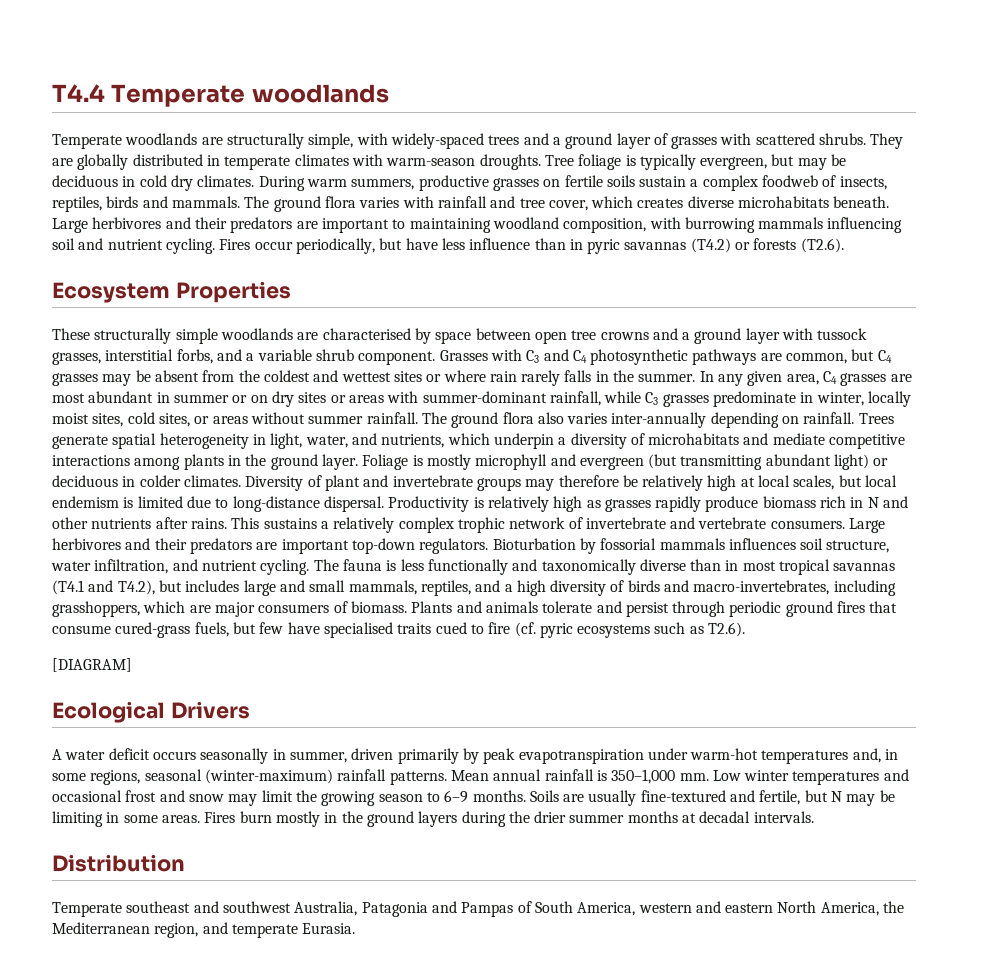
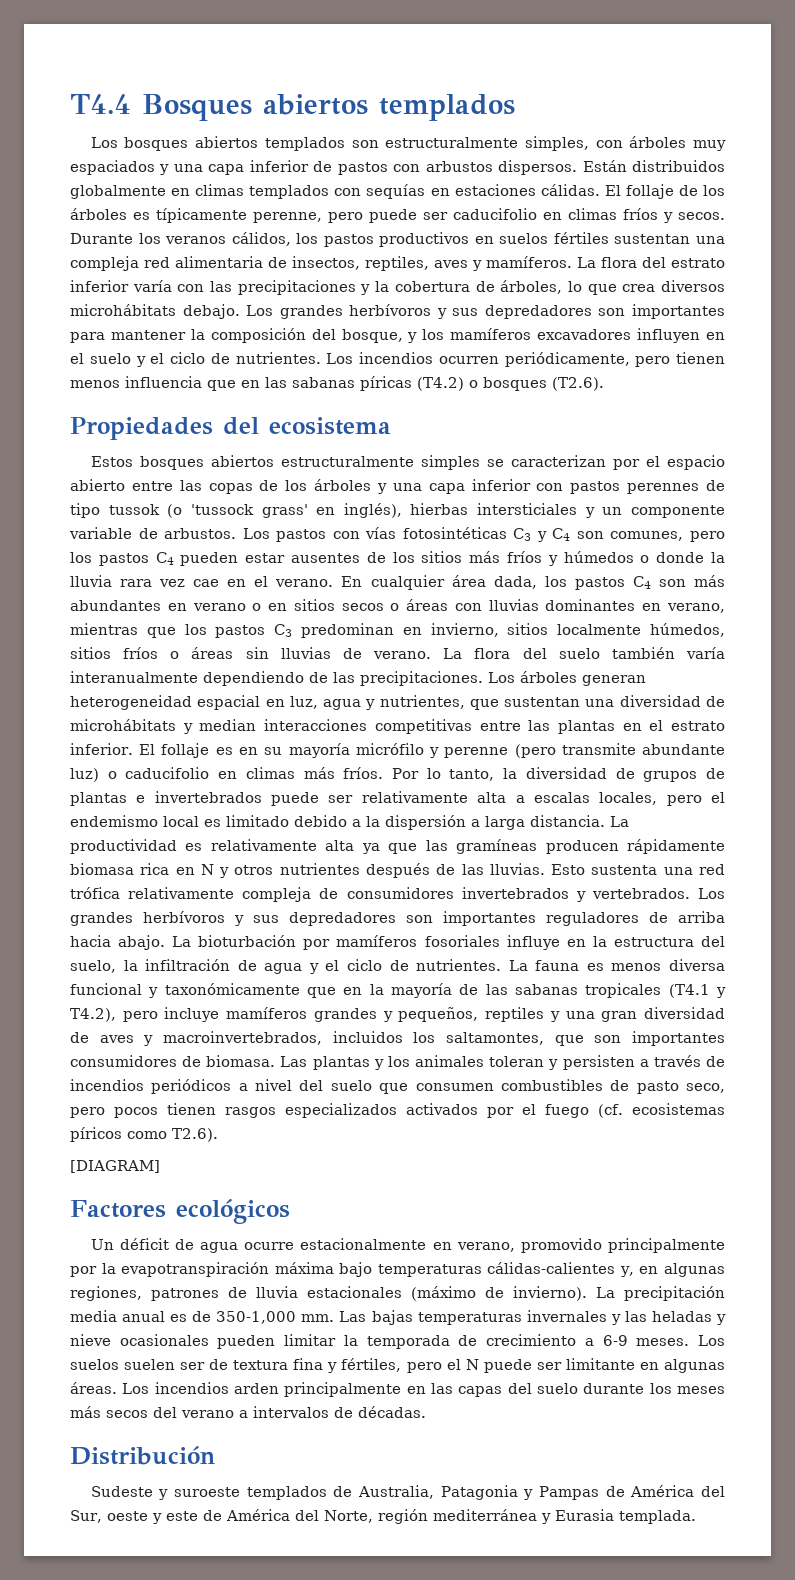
- T4.4 Temperate woodlands
- Temperate woodlands are structurally simple, with widely-spaced trees and a ground layer of grasses with scattered shrubs. They are globally distributed in temperate climates with warm-season droughts. Tree foliage is typically evergreen, but may be deciduous in cold dry climates. During warm summers, productive grasses on fertile soils sustain a complex foodweb of insects, reptiles, birds and mammals. The ground flora varies with rainfall and tree cover, which creates diverse microhabitats beneath. Large herbivores and their predators are important to maintaining woodland composition, with burrowing mammals influencing soil and nutrient cycling. Fires occur periodically, but have less influence than in pyric savannas (T4.2) or forests (T2.6).
- Ecosystem Properties
- These structurally simple woodlands are characterised by space between open tree crowns and a ground layer with tussock grasses, interstitial forbs, and a variable shrub component. Grasses with C3 and C4 photosynthetic pathways are common, but C4 grasses may be absent from the coldest and wettest sites or where rain rarely falls in the summer. In any given area, C4 grasses are most abundant in summer or on dry sites or areas with summer-dominant rainfall, while C3 grasses predominate in winter, locally moist sites, cold sites, or areas without summer rainfall. The ground flora also varies inter-annually depending on rainfall. Trees generate spatial heterogeneity in light, water, and nutrients, which underpin a diversity of microhabitats and mediate competitive interactions among plants in the ground layer. Foliage is mostly microphyll and evergreen (but transmitting abundant light) or deciduous in colder climates. Diversity of plant and invertebrate groups may therefore be relatively high at local scales, but local endemism is limited due to long-distance dispersal. Productivity is relatively high as grasses rapidly produce biomass rich in N and other nutrients after rains. This sustains a relatively complex trophic network of invertebrate and vertebrate consumers. Large herbivores and their predators are important top-down regulators. Bioturbation by fossorial mammals influences soil structure, water infiltration, and nutrient cycling. The fauna is less functionally and taxonomically diverse than in most tropical savannas (T4.1 and T4.2), but includes large and small mammals, reptiles, and a high diversity of birds and macro-invertebrates, including grasshoppers, which are major consumers of biomass. Plants and animals tolerate and persist through periodic ground fires that consume cured-grass fuels, but few have specialised traits cued to fire (cf. pyric ecosystems such as T2.6).
+ T4.4 Bosques abiertos templados
+ Los bosques abiertos templados son estructuralmente simples, con árboles muy espaciados y una capa inferior de pastos con arbustos dispersos. Están distribuidos globalmente en climas templados con sequías en estaciones cálidas. El follaje de los árboles es típicamente perenne, pero puede ser caducifolio en climas fríos y secos. Durante los veranos cálidos, los pastos productivos en suelos fértiles sustentan una compleja red alimentaria de insectos, reptiles, aves y mamíferos. La flora del estrato inferior varía con las precipitaciones y la cobertura de árboles, lo que crea diversos microhábitats debajo. Los grandes herbívoros y sus depredadores son importantes para mantener la composición del bosque, y los mamíferos excavadores influyen en el suelo y el ciclo de nutrientes. Los incendios ocurren periódicamente, pero tienen menos influencia que en las sabanas píricas (T4.2) o bosques (T2.6).
+ Propiedades del ecosistema
+ Estos bosques abiertos estructuralmente simples se caracterizan por el espacio abierto entre las copas de los árboles y una capa inferior con pastos perennes de tipo tussok (o 'tussock grass' en inglés), hierbas intersticiales y un componente variable de arbustos. Los pastos con vías fotosintéticas C3 y C4 son comunes, pero los pastos C4 pueden estar ausentes de los sitios más fríos y húmedos o donde la lluvia rara vez cae en el verano. En cualquier área dada, los pastos C4 son más abundantes en verano o en sitios secos o áreas con lluvias dominantes en verano, mientras que los pastos C3 predominan en invierno, sitios localmente húmedos, sitios fríos o áreas sin lluvias de verano. La flora del suelo también varía interanualmente dependiendo de las precipitaciones. Los árboles generan heterogeneidad espacial en luz, agua y nutrientes, que sustentan una diversidad de microhábitats y median interacciones competitivas entre las plantas en el estrato inferior. El follaje es en su mayoría micrófilo y perenne (pero transmite abundante luz) o caducifolio en climas más fríos. Por lo tanto, la diversidad de grupos de plantas e invertebrados puede ser relativamente alta a escalas locales, pero el endemismo local es limitado debido a la dispersión a larga distancia. La productividad es relativamente alta ya que las gramíneas producen rápidamente biomasa rica en N y otros nutrientes después de las lluvias. Esto sustenta una red trófica relativamente compleja de consumidores invertebrados y vertebrados. Los grandes herbívoros y sus depredadores son importantes reguladores de arriba hacia abajo. La bioturbación por mamíferos fosoriales influye en la estructura del suelo, la infiltración de agua y el ciclo de nutrientes. La fauna es menos diversa funcional y taxonómicamente que en la mayoría de las sabanas tropicales (T4.1 y T4.2), pero incluye mamíferos grandes y pequeños, reptiles y una gran diversidad de aves y macroinvertebrados, incluidos los saltamontes, que son importantes consumidores de biomasa. Las plantas y los animales toleran y persisten a través de incendios periódicos a nivel del suelo que consumen combustibles de pasto seco, pero pocos tienen rasgos especializados activados por el fuego (cf. ecosistemas píricos como T2.6).
  [DIAGRAM]
- Ecological Drivers
- A water deficit occurs seasonally in summer, driven primarily by peak evapotranspiration under warm-hot temperatures and, in some regions, seasonal (winter-maximum) rainfall patterns. Mean annual rainfall is 350–1,000 mm. Low winter temperatures and occasional frost and snow may limit the growing season to 6–9 months. Soils are usually fine-textured and fertile, but N may be limiting in some areas. Fires burn mostly in the ground layers during the drier summer months at decadal intervals.
- Distribution
- Temperate southeast and southwest Australia, Patagonia and Pampas of South America, western and eastern North America, the Mediterranean region, and temperate Eurasia.
+ Factores ecológicos
+ Un déficit de agua ocurre estacionalmente en verano, promovido principalmente por la evapotranspiración máxima bajo temperaturas cálidas-calientes y, en algunas regiones, patrones de lluvia estacionales (máximo de invierno). La precipitación media anual es de 350-1,000 mm. Las bajas temperaturas invernales y las heladas y nieve ocasionales pueden limitar la temporada de crecimiento a 6-9 meses. Los suelos suelen ser de textura fina y fértiles, pero el N puede ser limitante en algunas áreas. Los incendios arden principalmente en las capas del suelo durante los meses más secos del verano a intervalos de décadas.
+ Distribución
+ Sudeste y suroeste templados de Australia, Patagonia y Pampas de América del Sur, oeste y este de América del Norte, región mediterránea y Eurasia templada.

